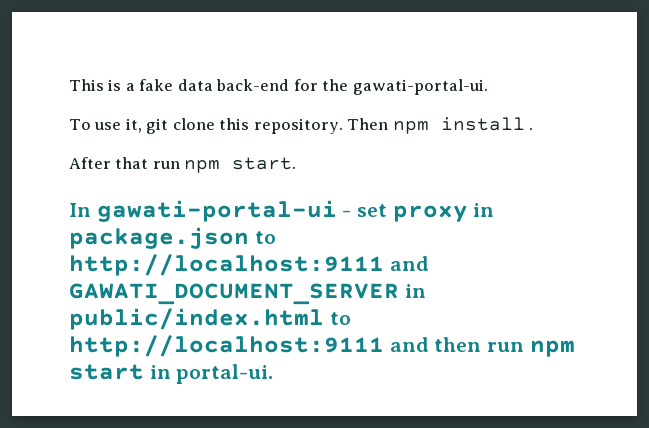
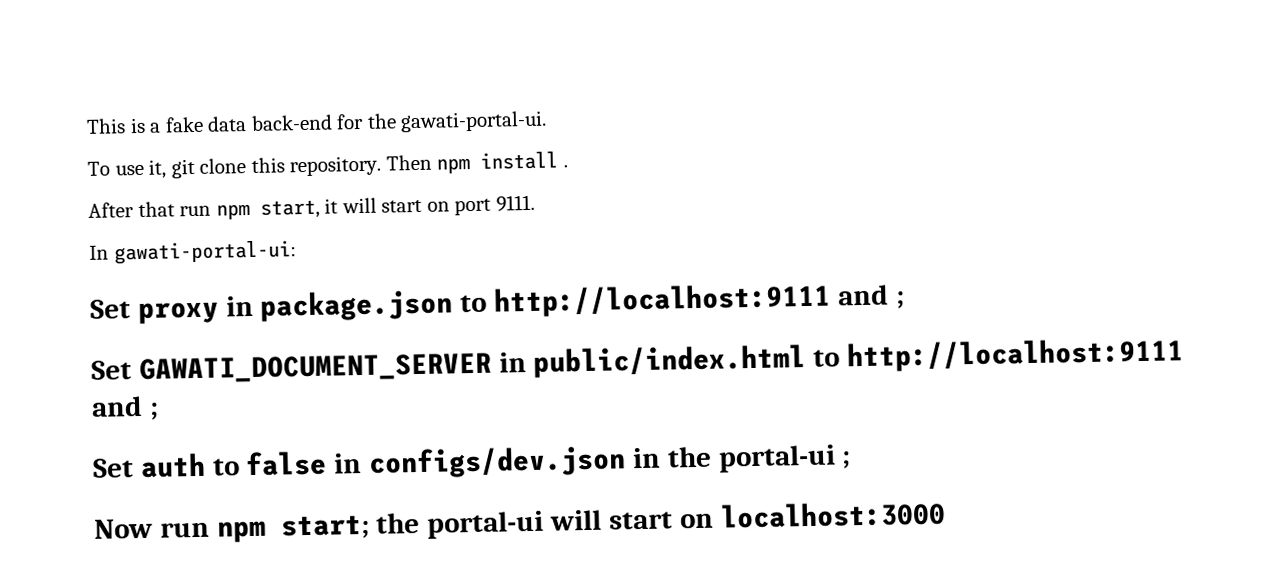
- After that run npm start.
- In gawati-portal-ui - set proxy in package.json to http://localhost:9111 and GAWATI_DOCUMENT_SERVER in public/index.html to http://localhost:9111 and then run npm start in portal-ui.
+ After that run npm start, it will start on port 9111.
+ In gawati-portal-ui:
+ Set proxy in package.json to http://localhost:9111 and ;
+ Set GAWATI_DOCUMENT_SERVER in public/index.html to http://localhost:9111 and ;
+ Set auth to false in configs/dev.json in the portal-ui ;
+ Now run npm start; the portal-ui will start on localhost:3000

